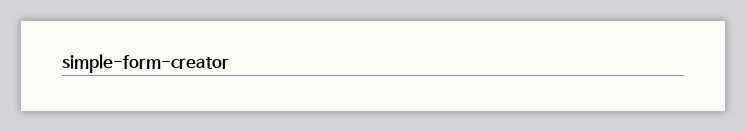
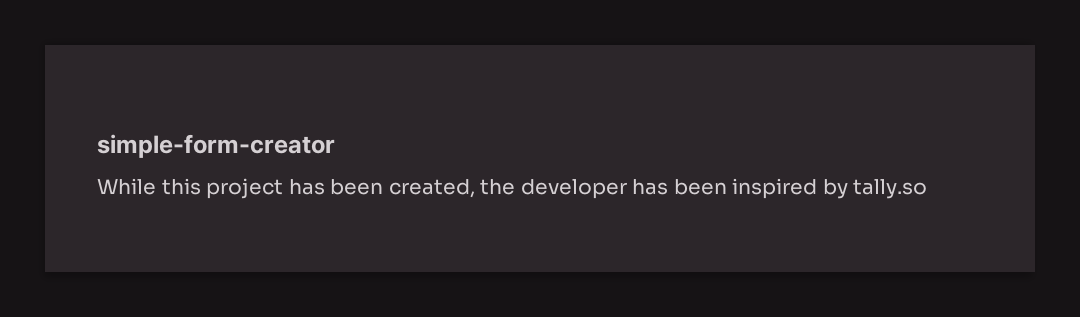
+ While this project has been created, the developer has been inspired by tally.so

